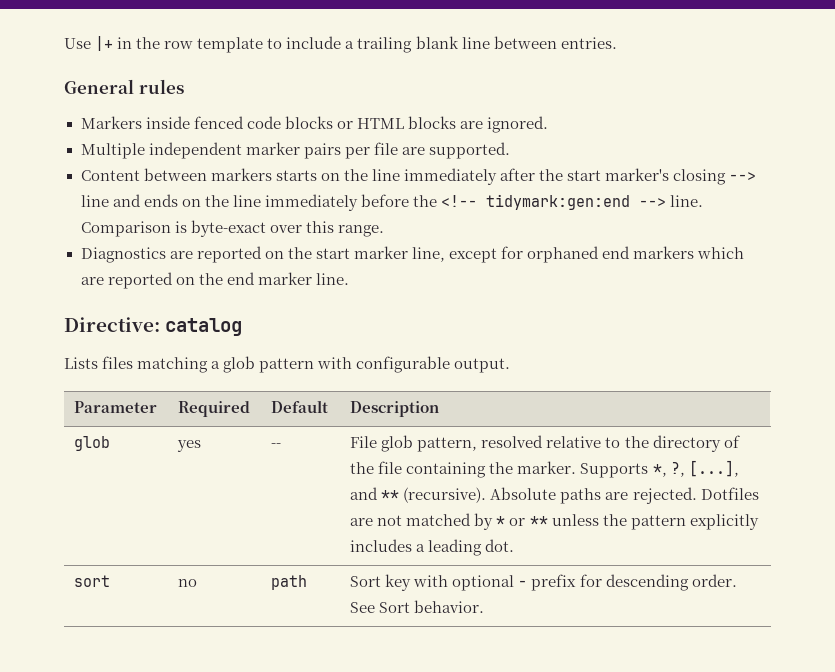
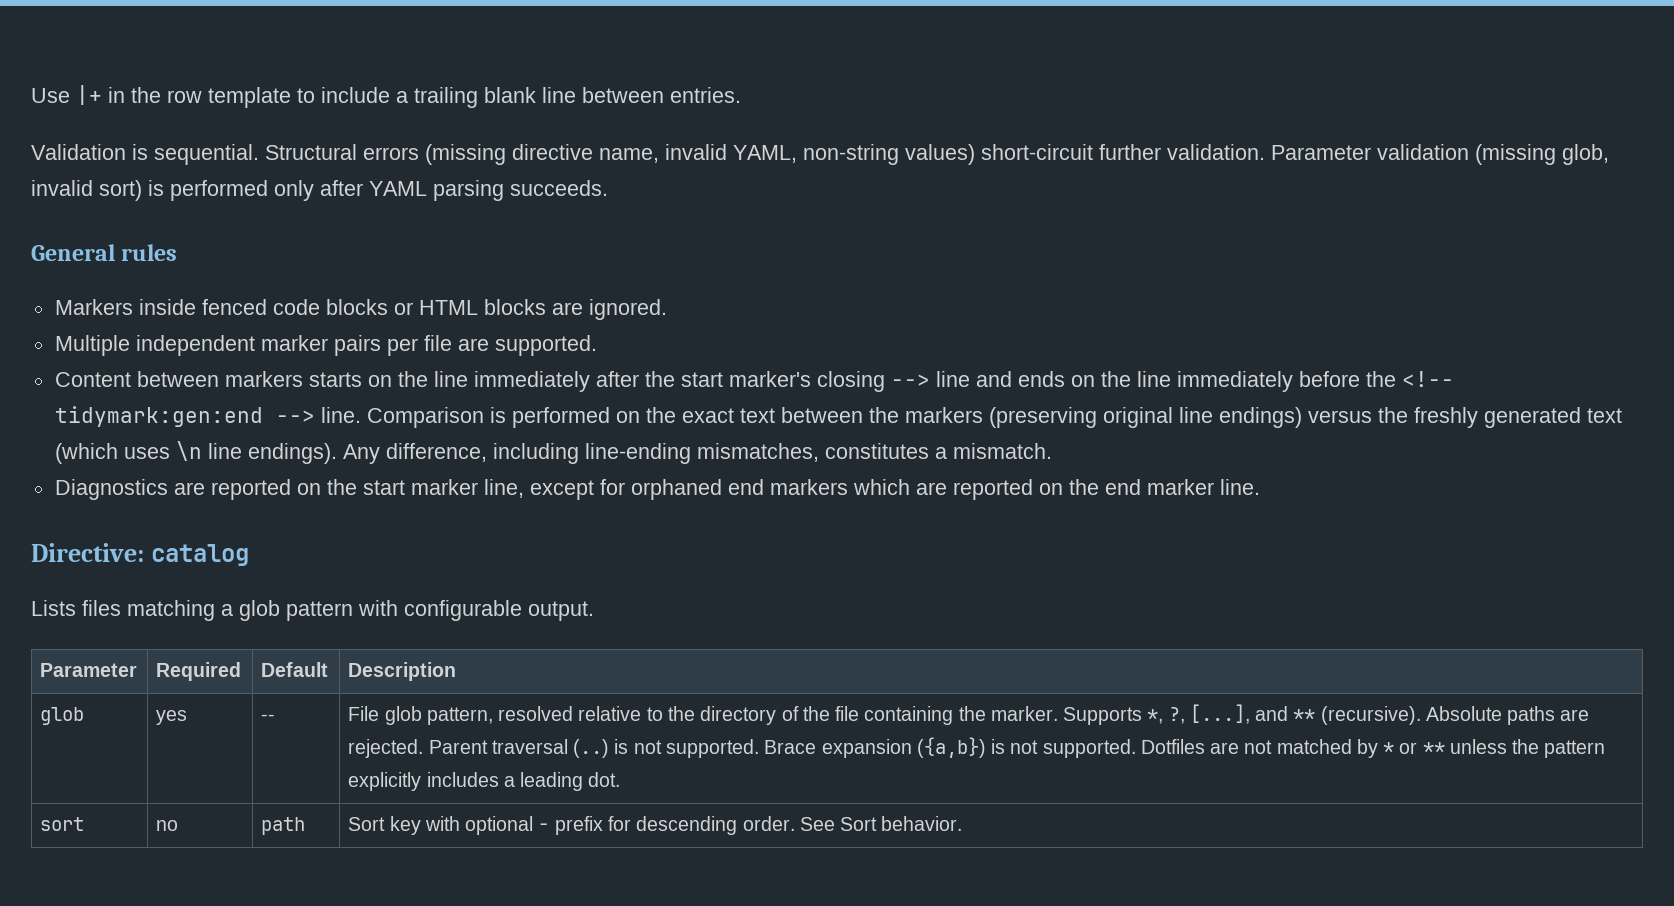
+ Validation is sequential. Structural errors (missing directive name, invalid YAML, non-string values) short-circuit further validation. Parameter validation (missing glob, invalid sort) is performed only after YAML parsing succeeds.
- Comparison is byte-exact over this range.
+ Comparison is performed on the exact text between the markers (preserving original line endings) versus the freshly generated text (which uses \n line endings). Any difference, including line-ending mismatches, constitutes a mismatch.
+ Parent traversal (..) is not supported. Brace expansion ({a,b}) is not supported.

